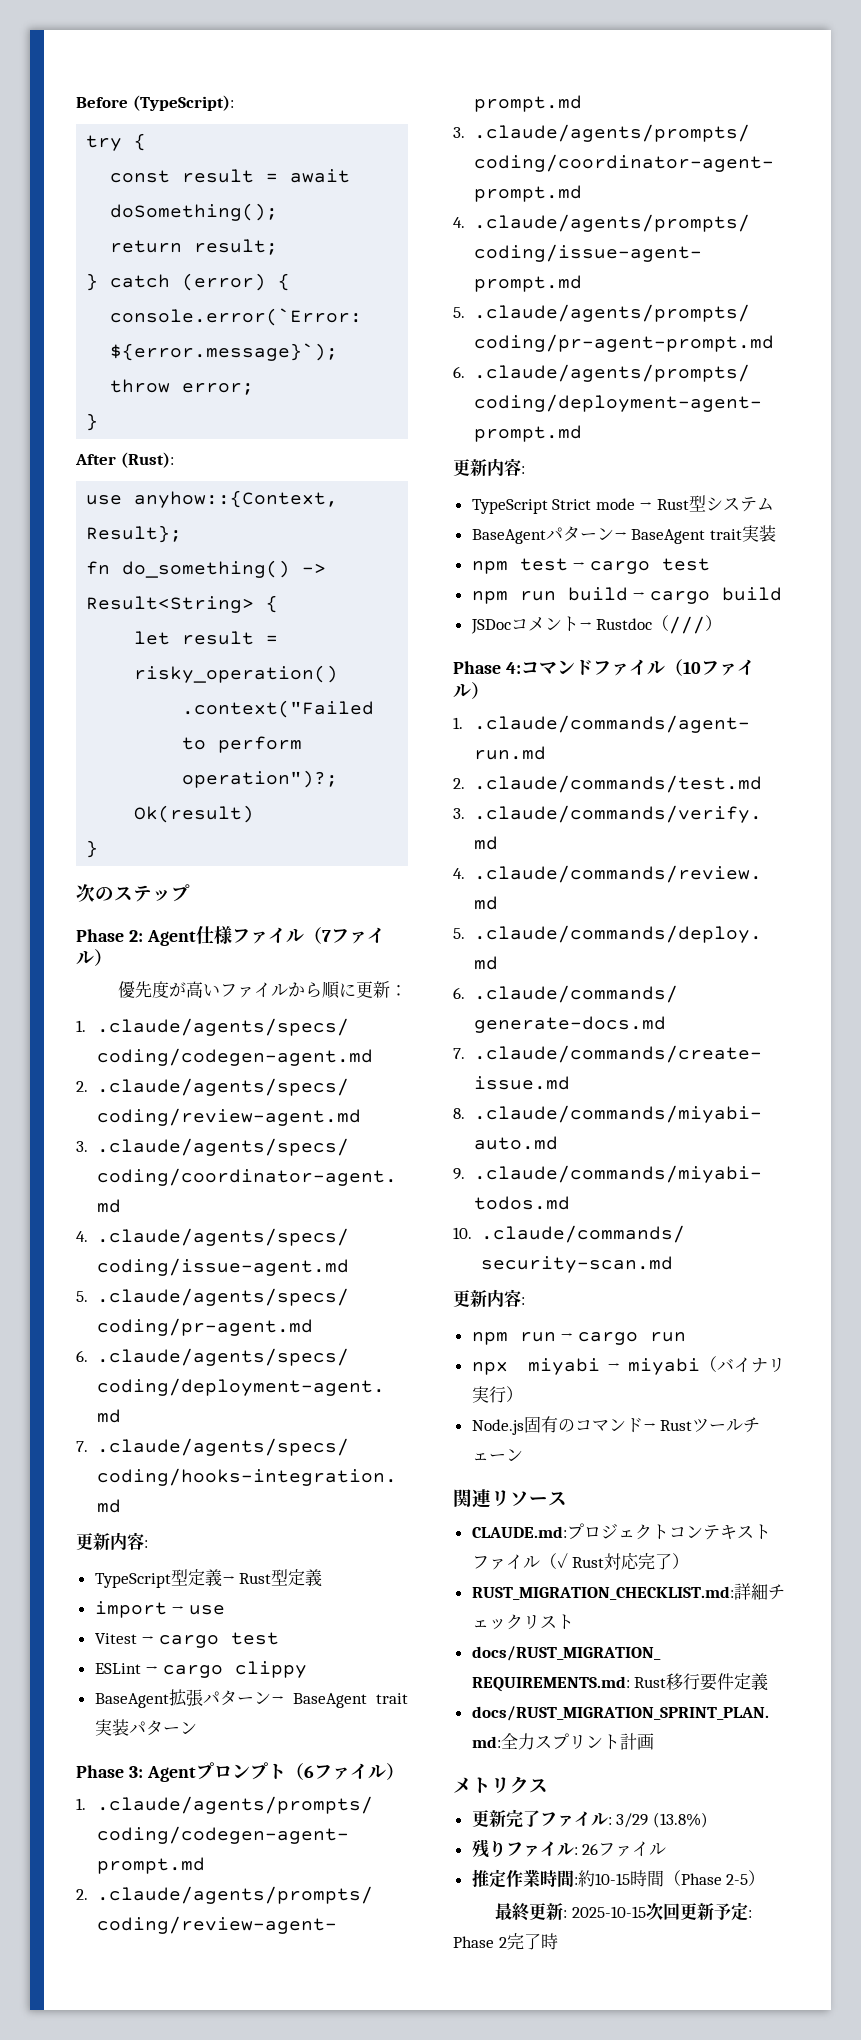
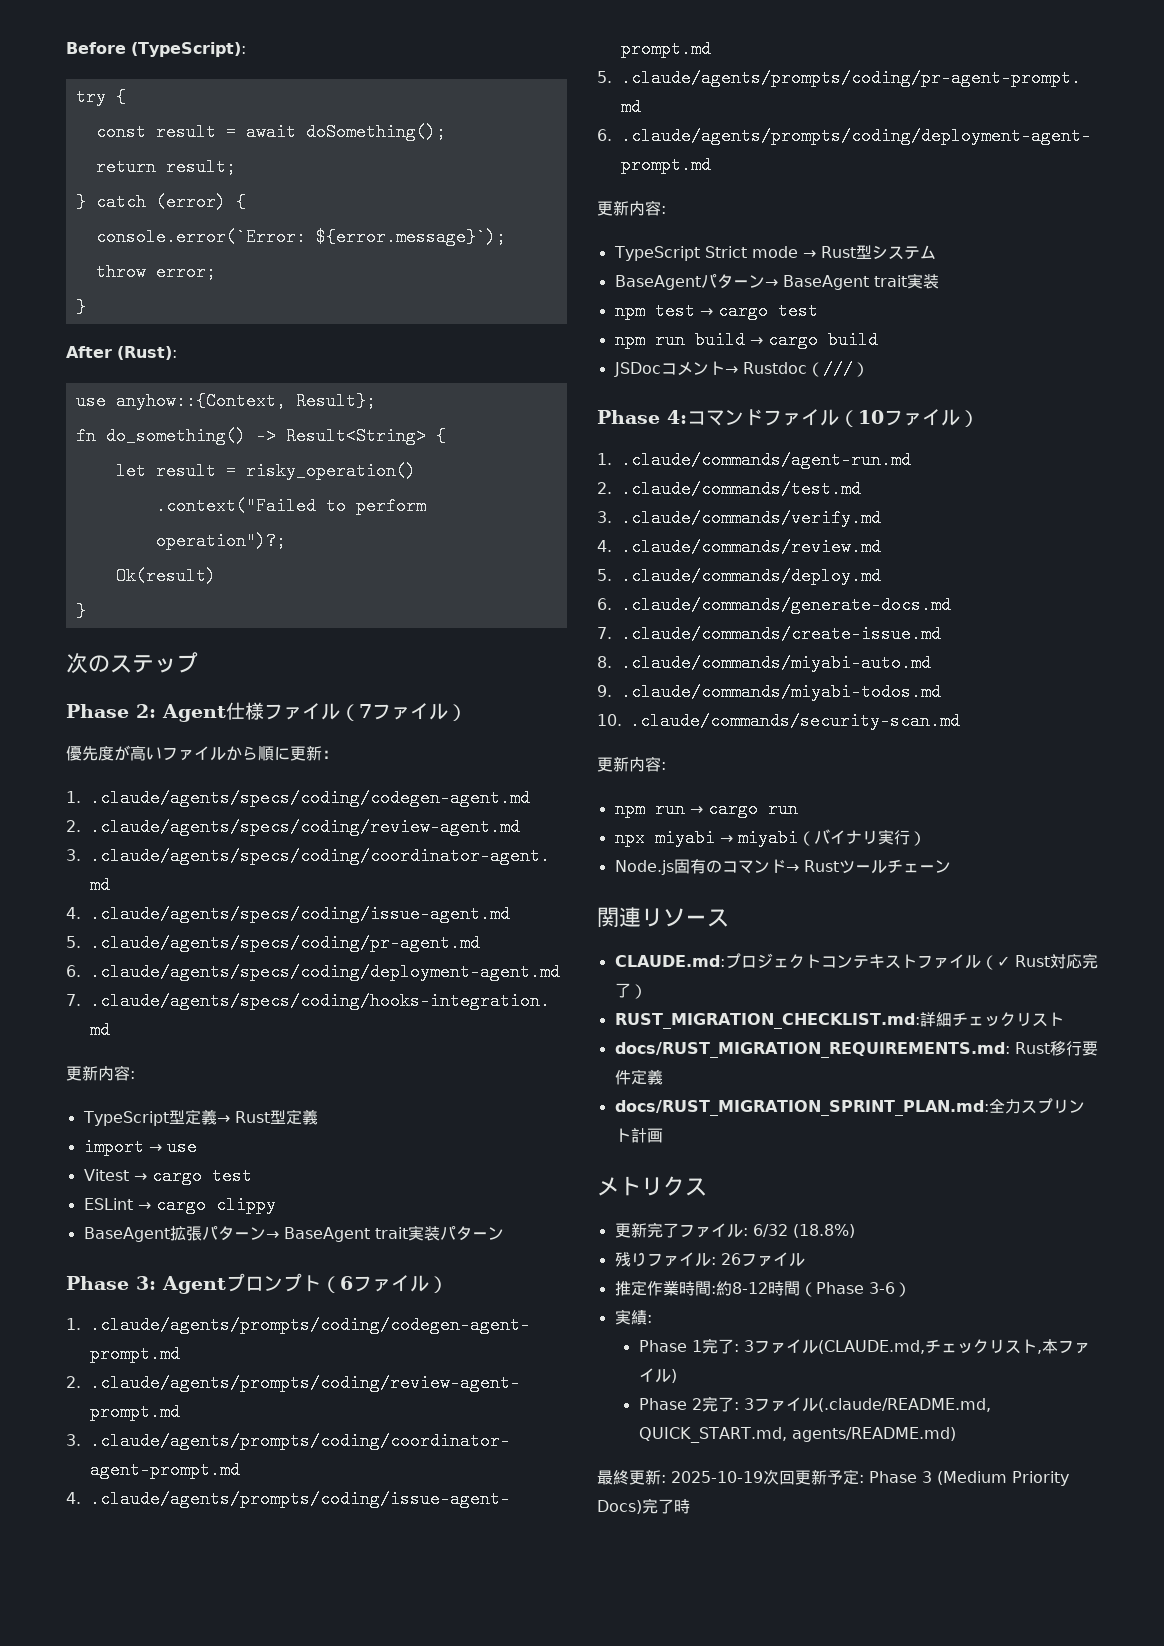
- 更新完了ファイル: 3/29 (13.8%)
+ 更新完了ファイル: 6/32 (18.8%)
- 推定作業時間:約10-15時間（Phase 2-5）
+ 推定作業時間:約8-12時間（Phase 3-6）
+ 実績:
+ Phase 1完了: 3ファイル(CLAUDE.md,チェックリスト,本ファイル)
+ Phase 2完了: 3ファイル(.claude/README.md, QUICK_START.md, agents/README.md)
- 最終更新: 2025-10-15次回更新予定: Phase 2完了時
+ 最終更新: 2025-10-19次回更新予定: Phase 3 (Medium Priority Docs)完了時

